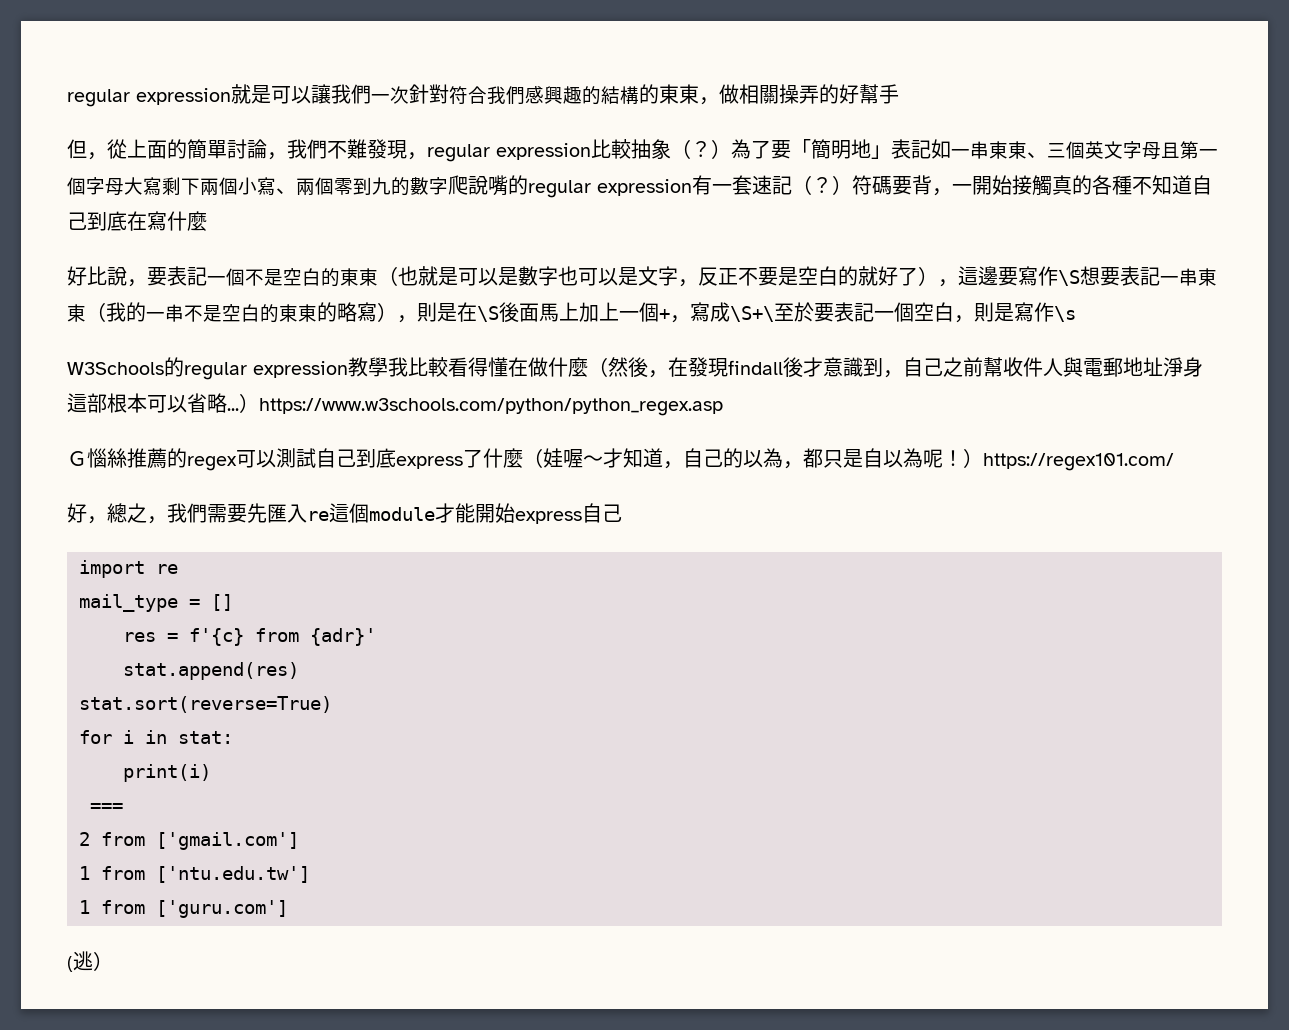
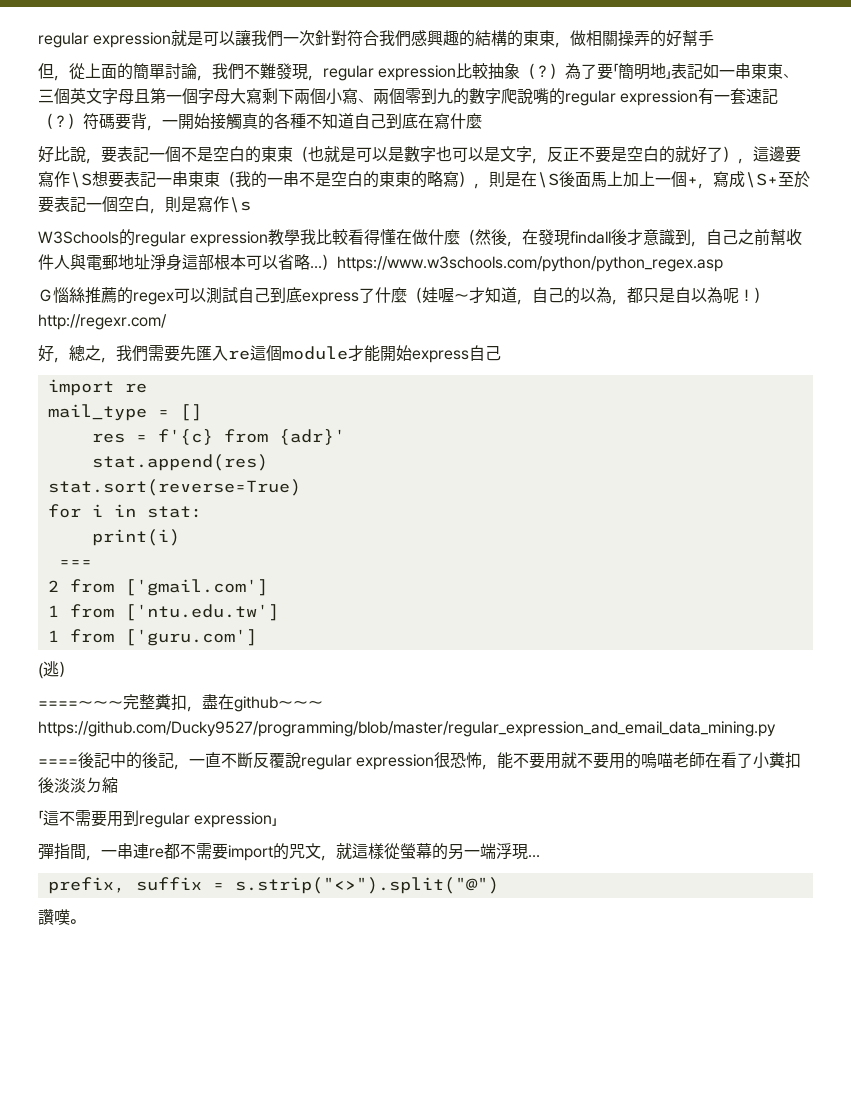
- 好比說，要表記一個不是空白的東東（也就是可以是數字也可以是文字，反正不要是空白的就好了），這邊要寫作\S想要表記一串東東（我的一串不是空白的東東的略寫），則是在\S後面馬上加上一個+，寫成\S+\至於要表記一個空白，則是寫作\s
+ 好比說，要表記一個不是空白的東東（也就是可以是數字也可以是文字，反正不要是空白的就好了），這邊要寫作\S想要表記一串東東（我的一串不是空白的東東的略寫），則是在\S後面馬上加上一個+，寫成\S+至於要表記一個空白，則是寫作\s
- Ｇ惱絲推薦的regex可以測試自己到底express了什麼（娃喔～才知道，自己的以為，都只是自以為呢！）https://regex101.com/
+ Ｇ惱絲推薦的regex可以測試自己到底express了什麼（娃喔～才知道，自己的以為，都只是自以為呢！）http://regexr.com/
+ ====～～～完整糞扣，盡在github～～～https://github.com/Ducky9527/programming/blob/master/regular_expression_and_email_data_mining.py
+ ====後記中的後記，一直不斷反覆說regular expression很恐怖，能不要用就不要用的嗚喵老師在看了小糞扣後淡淡ㄉ縮
+ 「這不需要用到regular expression」
+ 彈指間，一串連re都不需要import的咒文，就這樣從螢幕的另一端浮現...
+ prefix, suffix = s.strip("<>").split("@")
+ 讚嘆。

